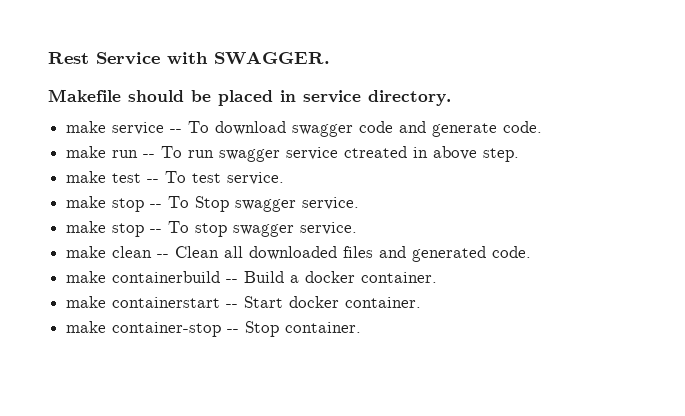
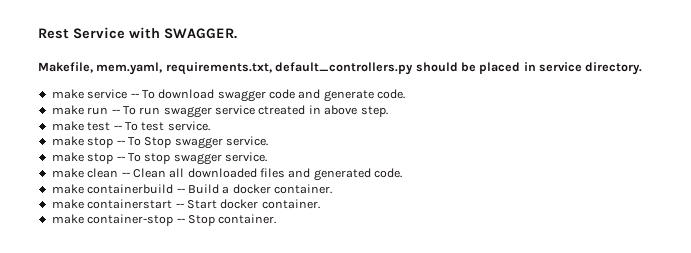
- Makefile should be placed in service directory.
+ Makefile, mem.yaml, requirements.txt, default_controllers.py should be placed in service directory.

